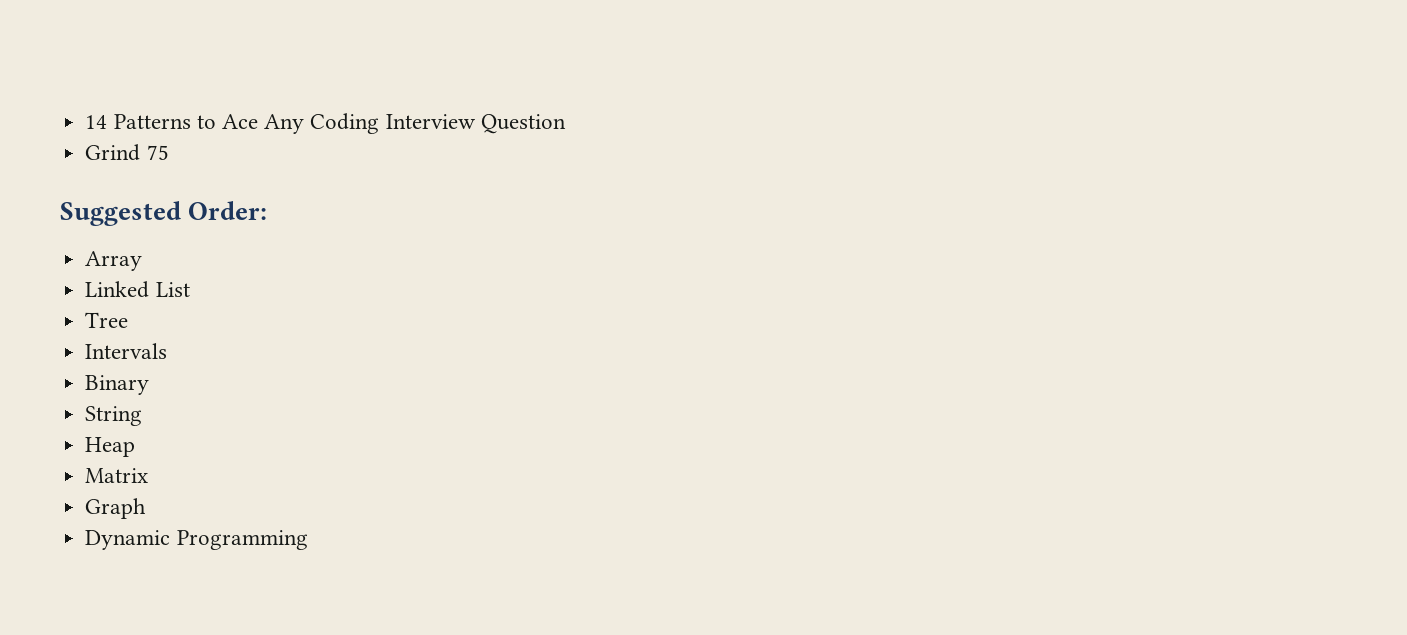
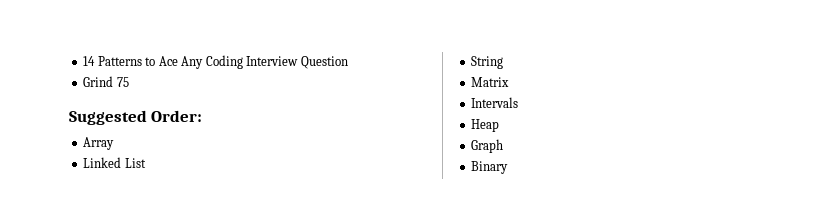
- Tree
+ String
+ Matrix
- Binary
- String
- Matrix
- Dynamic Programming
+ Binary

